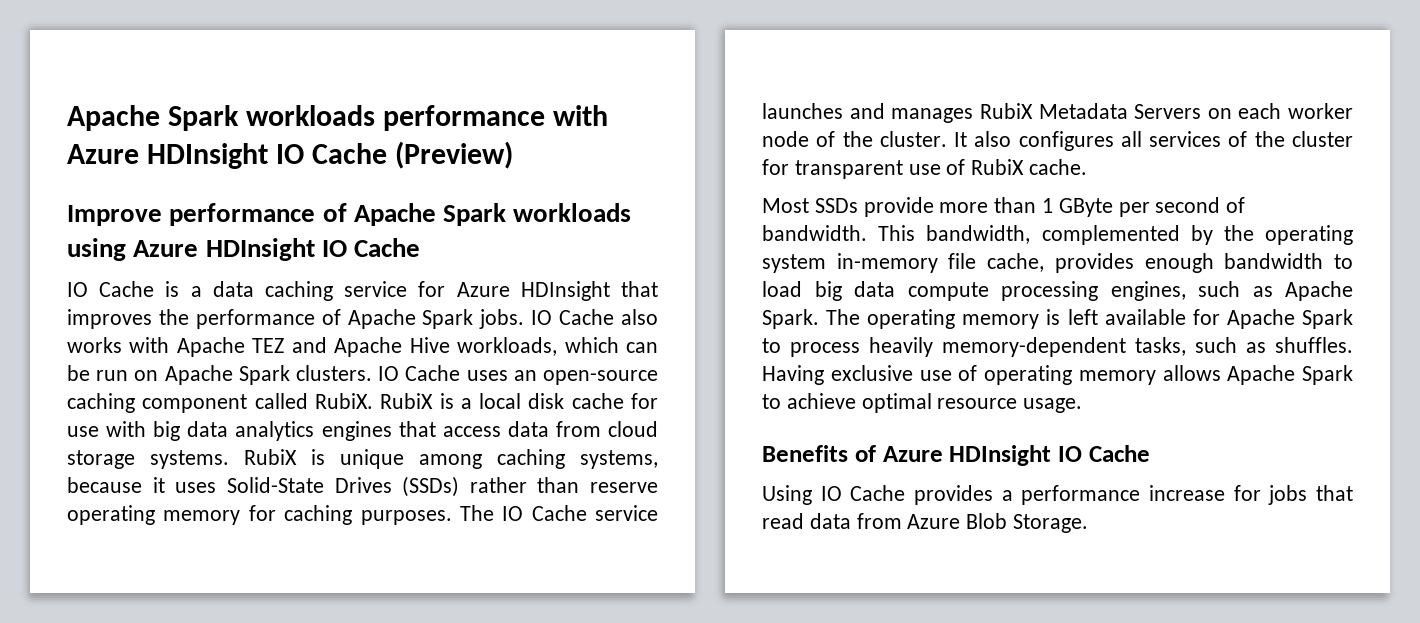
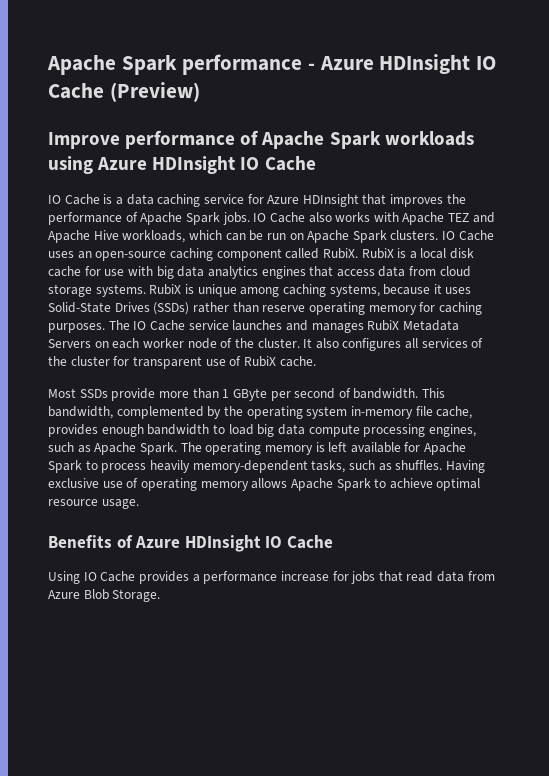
- Apache Spark workloads performance with Azure HDInsight IO Cache (Preview)
+ Apache Spark performance - Azure HDInsight IO Cache (Preview)

